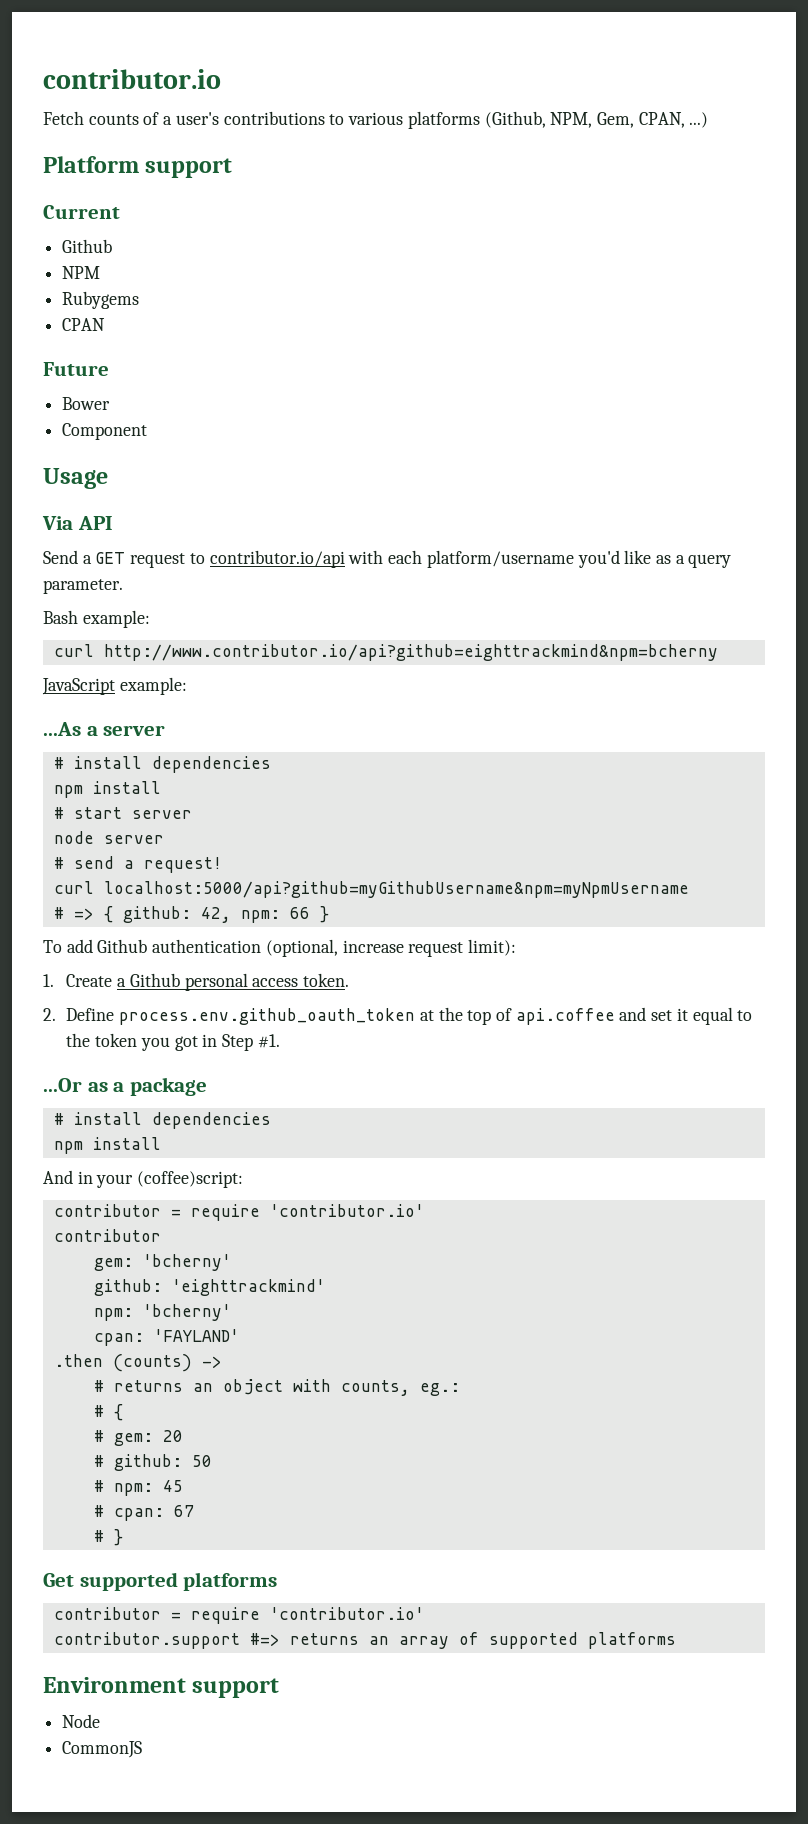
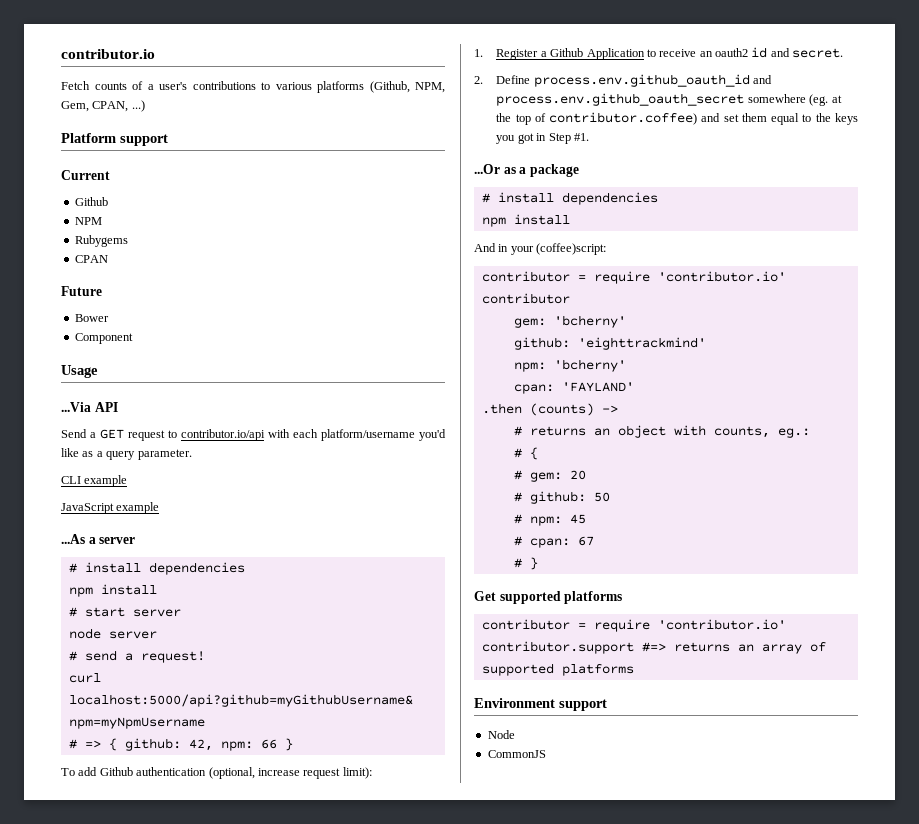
- Via API
+ ...Via API
- Bash example:
- curl http://www.contributor.io/api?github=eighttrackmind&npm=bcherny
+ CLI example
- JavaScript example:
+ JavaScript example
- 1. Create a Github personal access token.
- 2. Define process.env.github_oauth_token at the top of api.coffee and set it equal to the token you got in Step #1.
+ 1. Register a Github Application to receive an oauth2 id and secret.
+ 2. Define process.env.github_oauth_id and process.env.github_oauth_secret somewhere (eg. at the top of contributor.coffee) and set them equal to the keys you got in Step #1.

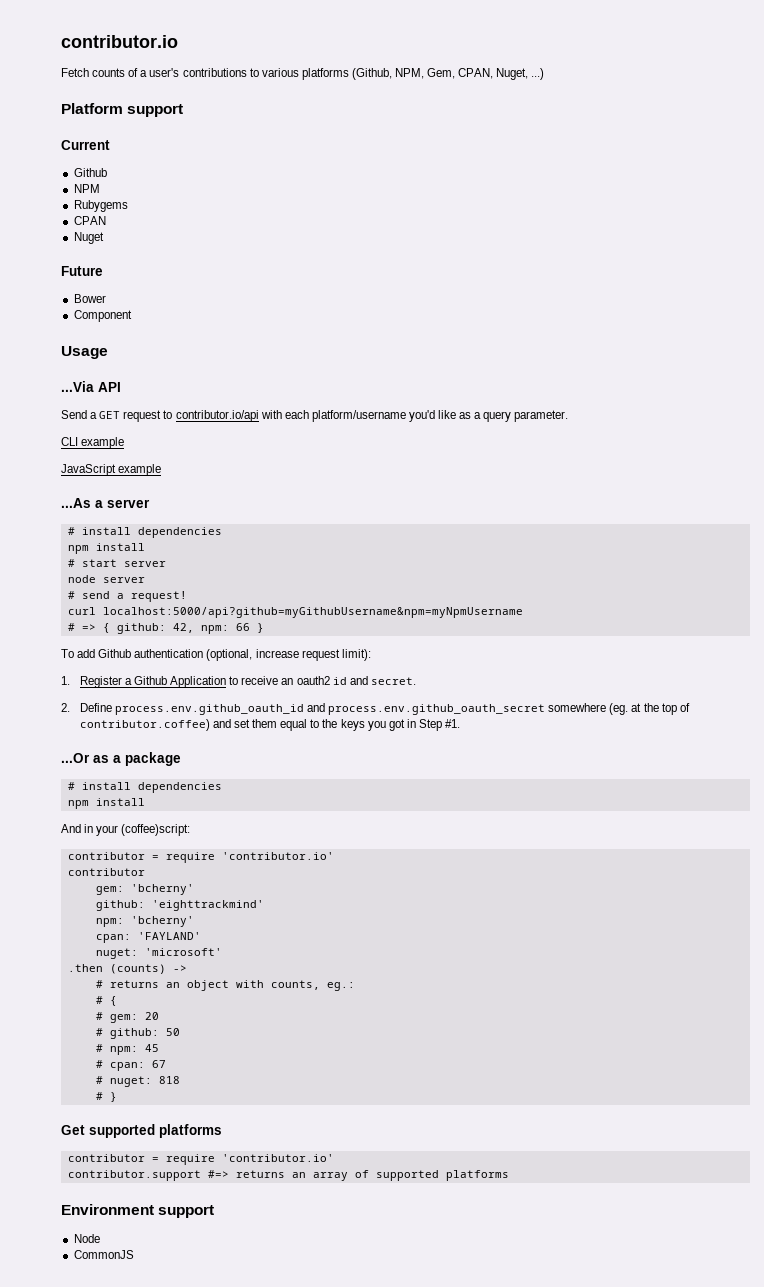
- Fetch counts of a user's contributions to various platforms (Github, NPM, Gem, CPAN, ...)
+ Fetch counts of a user's contributions to various platforms (Github, NPM, Gem, CPAN, Nuget, ...)
+ Nuget
+ nuget: 'microsoft'
+ # nuget: 818

